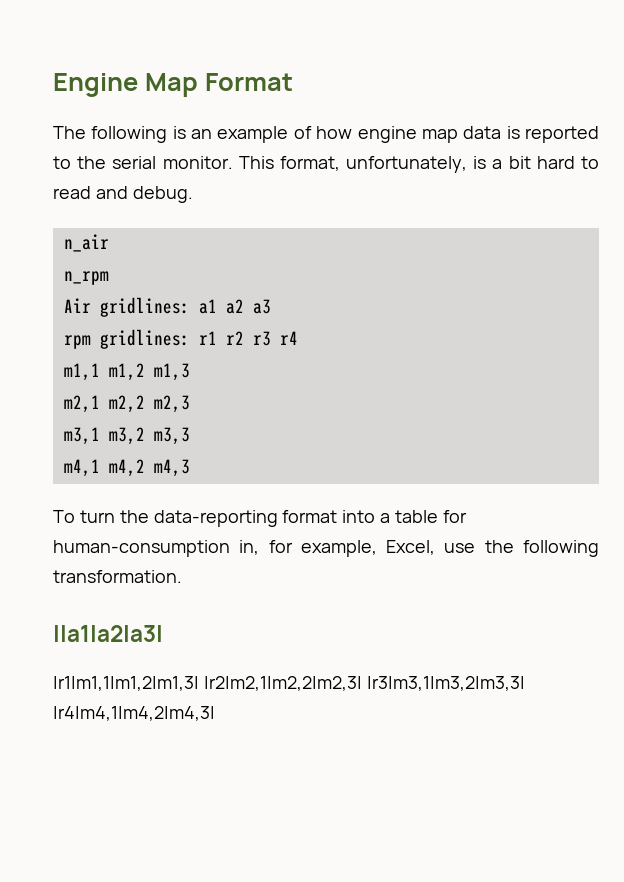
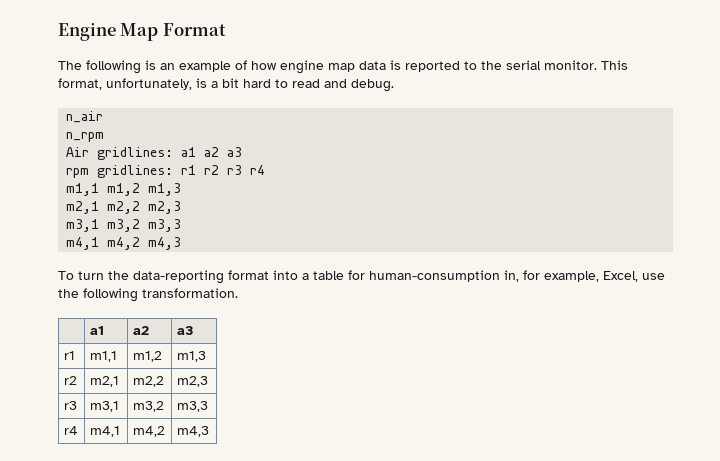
- ||a1|a2|a3|
- |r1|m1,1|m1,2|m1,3| |r2|m2,1|m2,2|m2,3| |r3|m3,1|m3,2|m3,3| |r4|m4,1|m4,2|m4,3|
+ | a1 | a2 | a3
+ r1 | m1,1 | m1,2 | m1,3
+ r2 | m2,1 | m2,2 | m2,3
+ r3 | m3,1 | m3,2 | m3,3
+ r4 | m4,1 | m4,2 | m4,3

